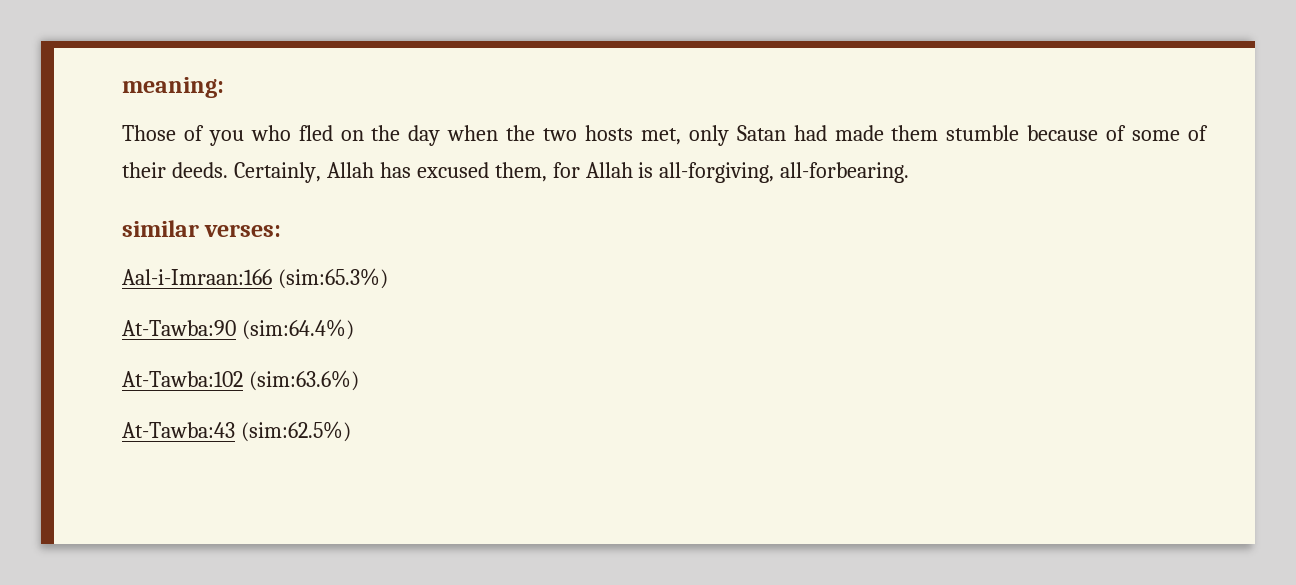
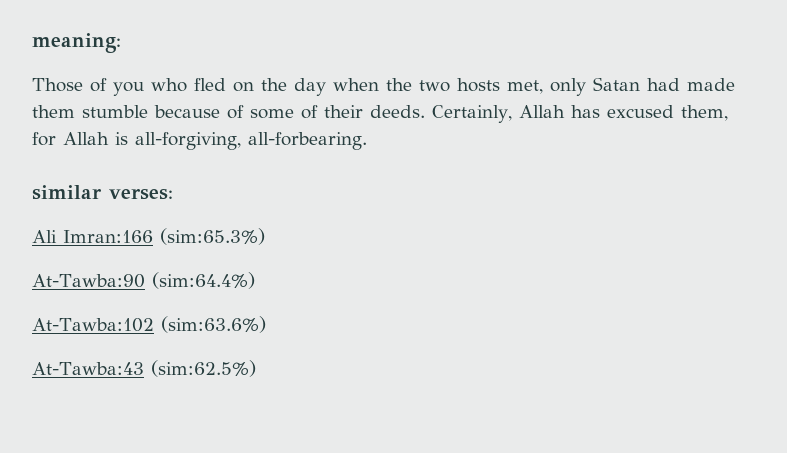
- Aal-i-Imraan:166 (sim:65.3%)
+ Ali Imran:166 (sim:65.3%)

